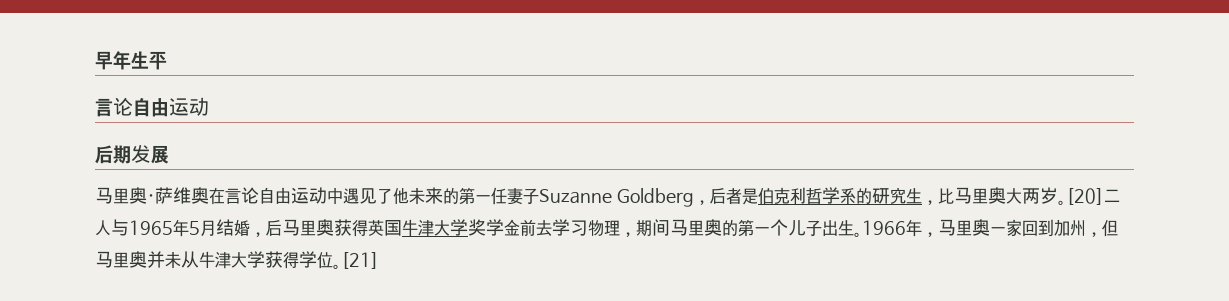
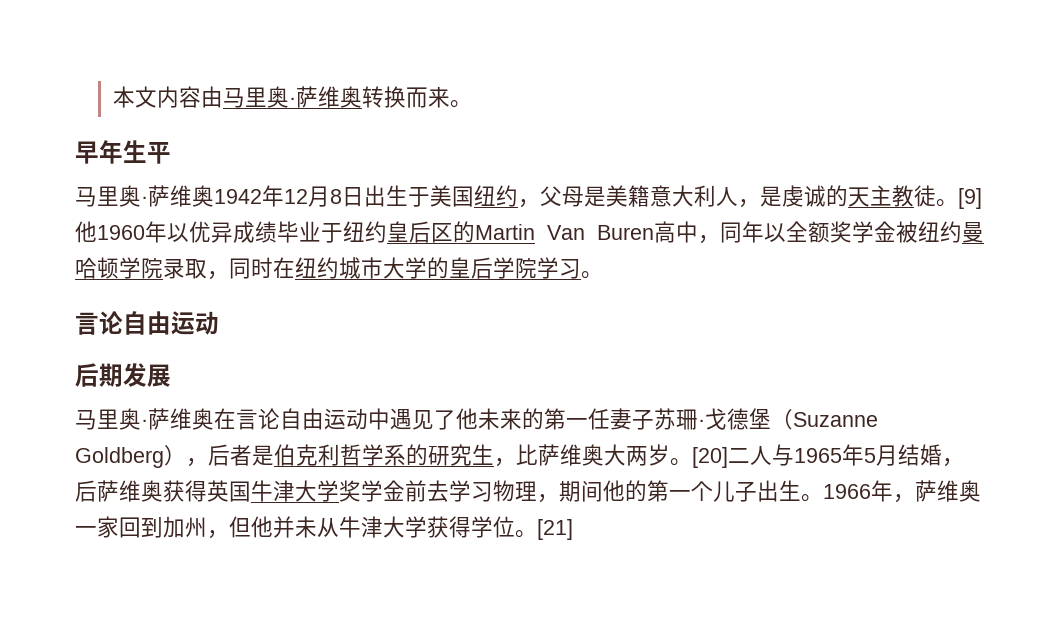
+ 本文内容由马里奥·萨维奥转换而来。
  早年生平
+ 马里奥·萨维奥1942年12月8日出生于美国纽约，父母是美籍意大利人，是虔诚的天主教徒。[9]他1960年以优异成绩毕业于纽约皇后区的Martin Van Buren高中，同年以全额奖学金被纽约曼哈顿学院录取，同时在纽约城市大学的皇后学院学习。
- 马里奥·萨维奥在言论自由运动中遇见了他未来的第一任妻子Suzanne Goldberg，后者是伯克利哲学系的研究生，比马里奥大两岁。
+ 马里奥·萨维奥在言论自由运动中遇见了他未来的第一任妻子苏珊·戈德堡（Suzanne Goldberg），后者是伯克利哲学系的研究生，比萨维奥大两岁。
- [20]二人与1965年5月结婚，后马里奥获得英国牛津大学奖学金前去学习物理，期间马里奥的第一个儿子出生。
+ [20]二人与1965年5月结婚，后萨维奥获得英国牛津大学奖学金前去学习物理，期间他的第一个儿子出生。
- 1966年，马里奥一家回到加州，但马里奥并未从牛津大学获得学位。
+ 1966年，萨维奥一家回到加州，但他并未从牛津大学获得学位。

